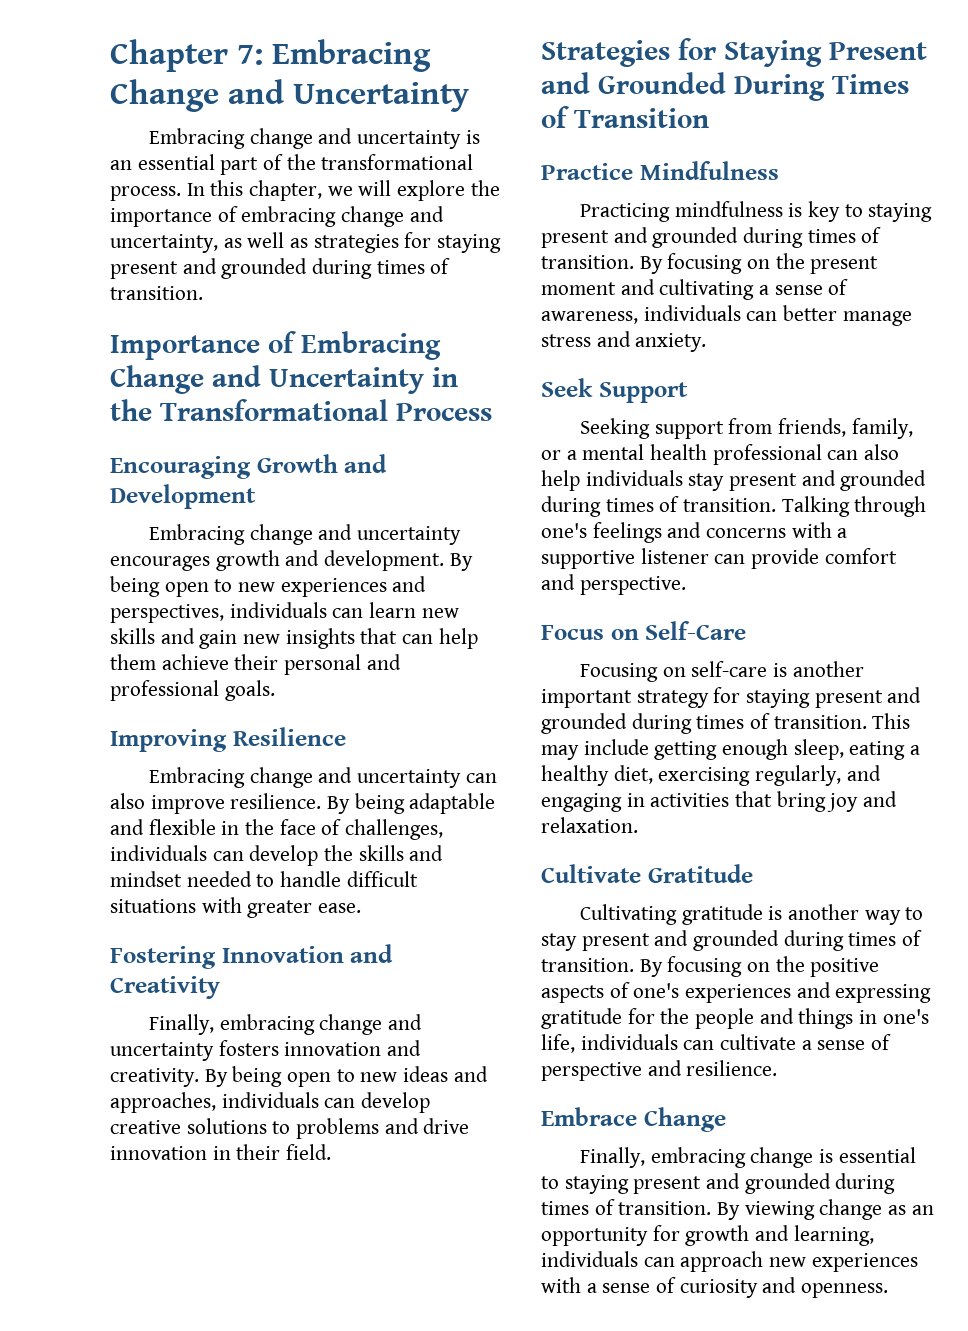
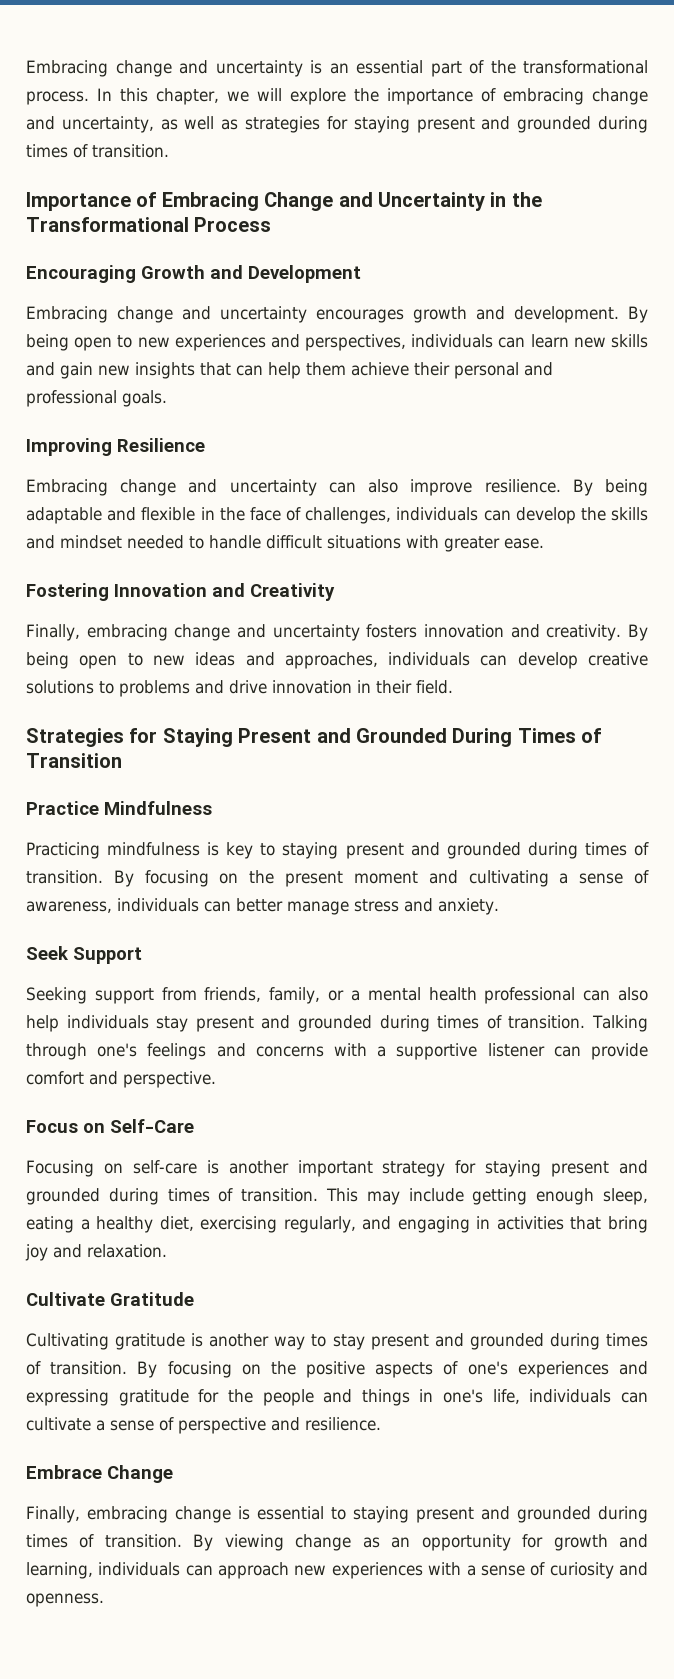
- Chapter 7: Embracing Change and Uncertainty

